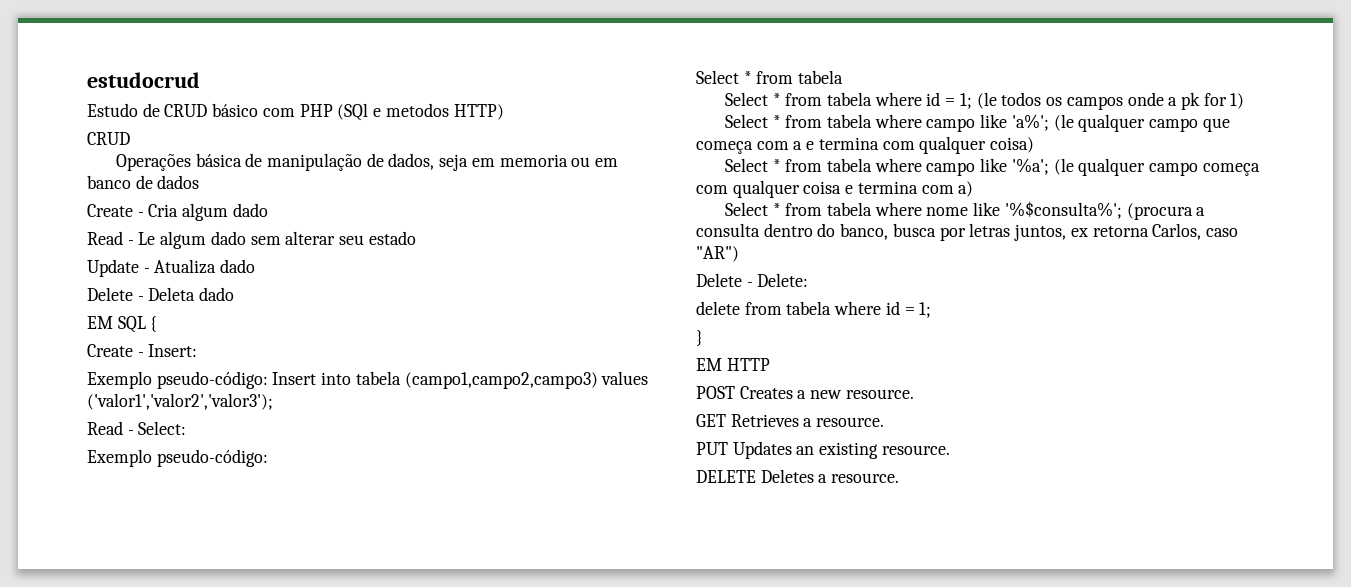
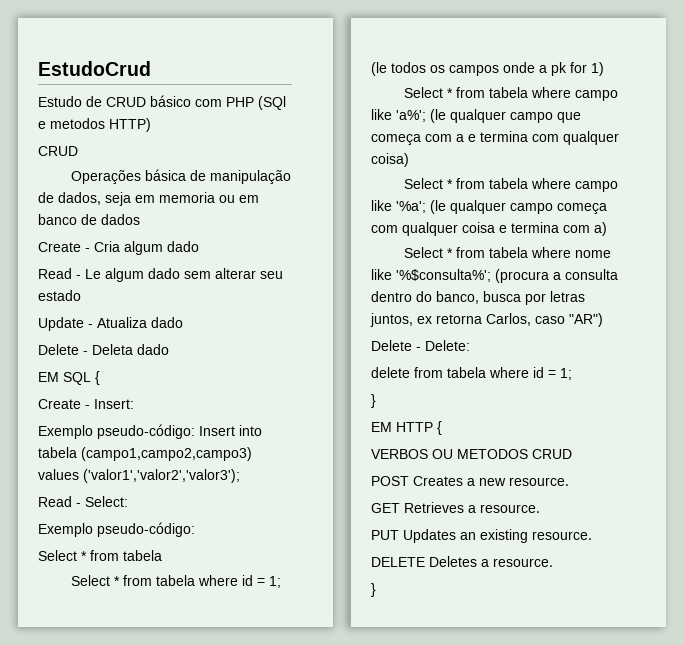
- estudocrud
+ EstudoCrud
- EM HTTP
+ EM HTTP {
+ VERBOS OU METODOS CRUD
  DELETE Deletes a resource.
+ }

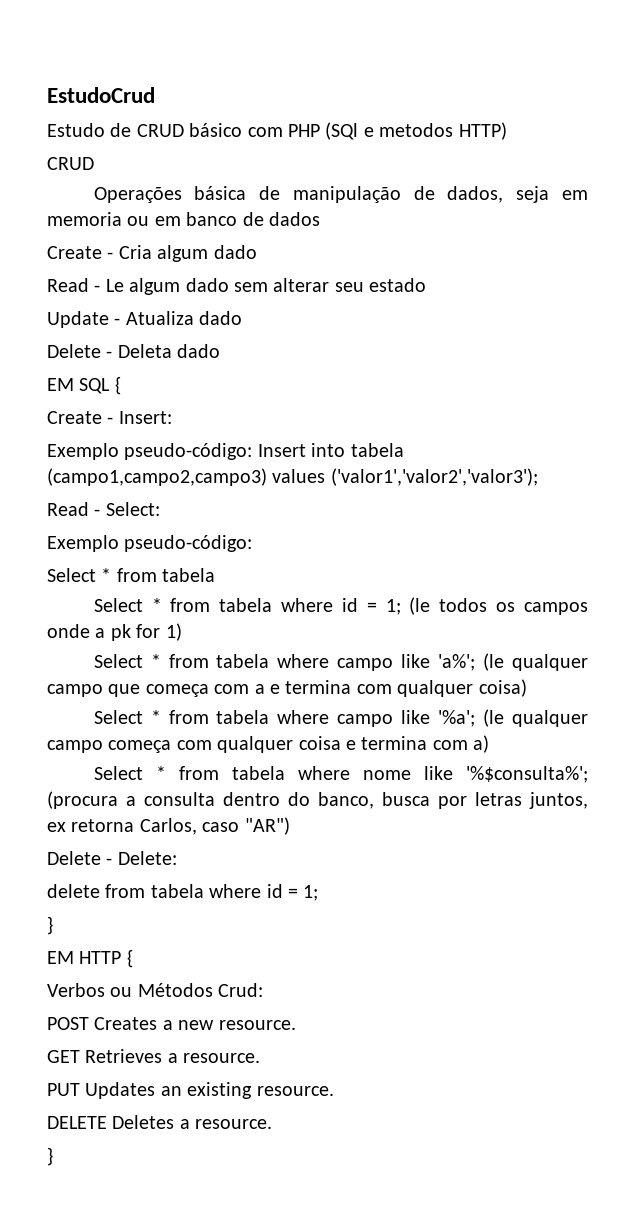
- VERBOS OU METODOS CRUD
+ Verbos ou Métodos Crud:

